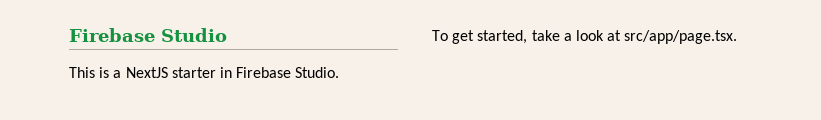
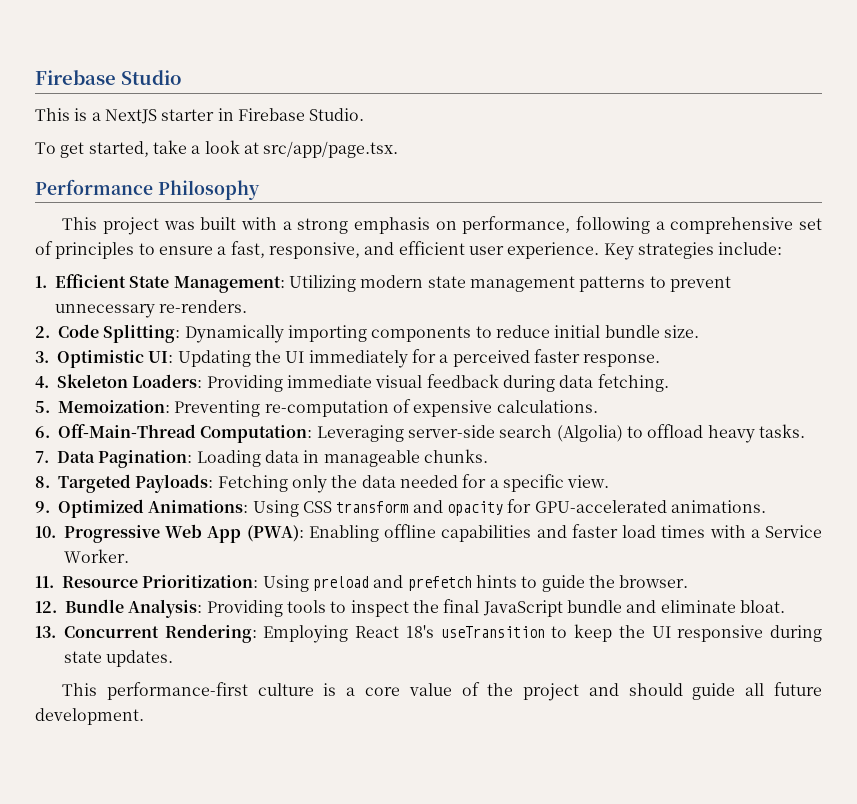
+ Performance Philosophy
+ This project was built with a strong emphasis on performance, following a comprehensive set of principles to ensure a fast, responsive, and efficient user experience. Key strategies include:
+ 1. Efficient State Management: Utilizing modern state management patterns to prevent unnecessary re-renders.
+ 2. Code Splitting: Dynamically importing components to reduce initial bundle size.
+ 3. Optimistic UI: Updating the UI immediately for a perceived faster response.
+ 4. Skeleton Loaders: Providing immediate visual feedback during data fetching.
+ 5. Memoization: Preventing re-computation of expensive calculations.
+ 6. Off-Main-Thread Computation: Leveraging server-side search (Algolia) to offload heavy tasks.
+ 7. Data Pagination: Loading data in manageable chunks.
+ 8. Targeted Payloads: Fetching only the data needed for a specific view.
+ 9. Optimized Animations: Using CSS transform and opacity for GPU-accelerated animations.
+ 10. Progressive Web App (PWA): Enabling offline capabilities and faster load times with a Service Worker.
+ 11. Resource Prioritization: Using preload and prefetch hints to guide the browser.
+ 12. Bundle Analysis: Providing tools to inspect the final JavaScript bundle and eliminate bloat.
+ 13. Concurrent Rendering: Employing React 18's useTransition to keep the UI responsive during state updates.
+ This performance-first culture is a core value of the project and should guide all future development.

